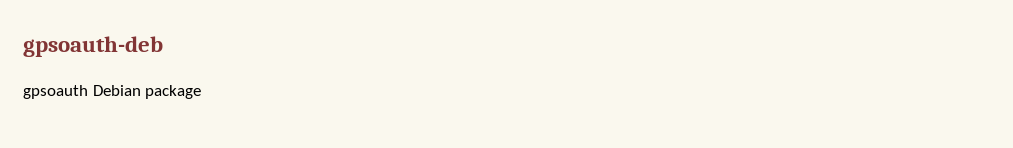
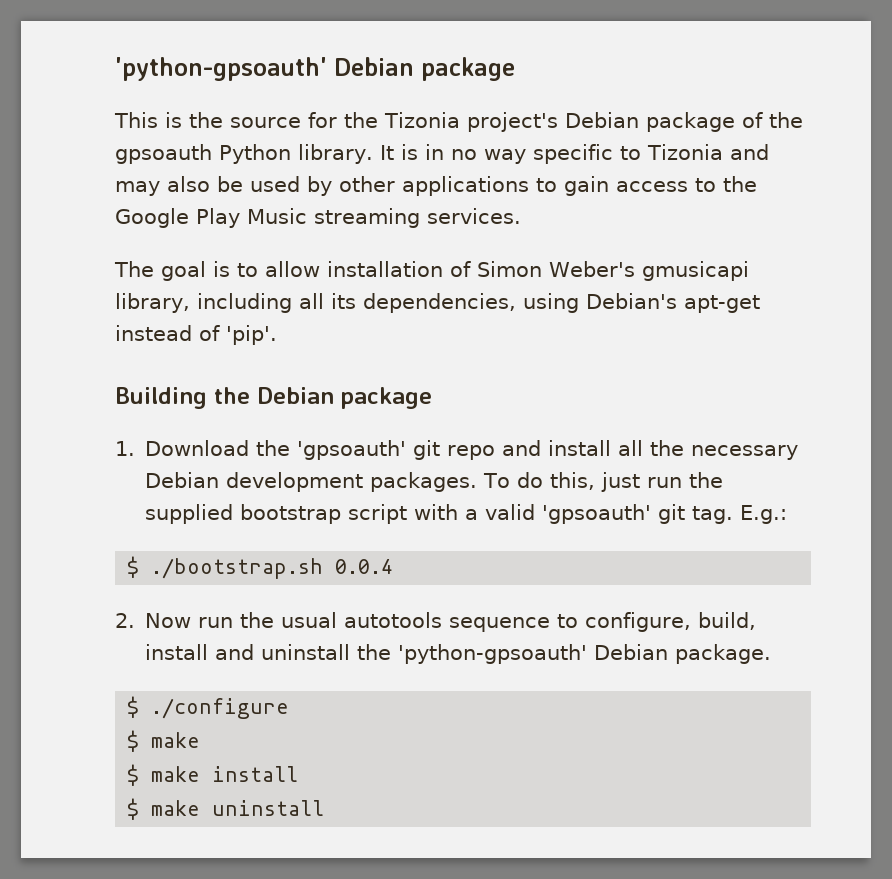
- gpsoauth-deb
- gpsoauth Debian package
+ 'python-gpsoauth' Debian package
+ This is the source for the Tizonia project's Debian package of the gpsoauth Python library. It is in no way specific to Tizonia and may also be used by other applications to gain access to the Google Play Music streaming services.
+ The goal is to allow installation of Simon Weber's gmusicapi library, including all its dependencies, using Debian's apt-get instead of 'pip'.
+ Building the Debian package
+ 1. Download the 'gpsoauth' git repo and install all the necessary Debian development packages. To do this, just run the supplied bootstrap script with a valid 'gpsoauth' git tag. E.g.:
+ $ ./bootstrap.sh 0.0.4
+ 2. Now run the usual autotools sequence to configure, build, install and uninstall the 'python-gpsoauth' Debian package.
+ $ ./configure
+ $ make
+ $ make install
+ $ make uninstall

